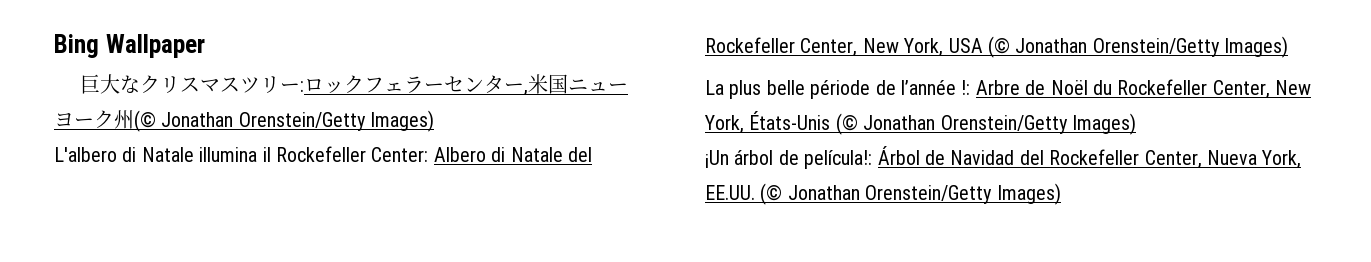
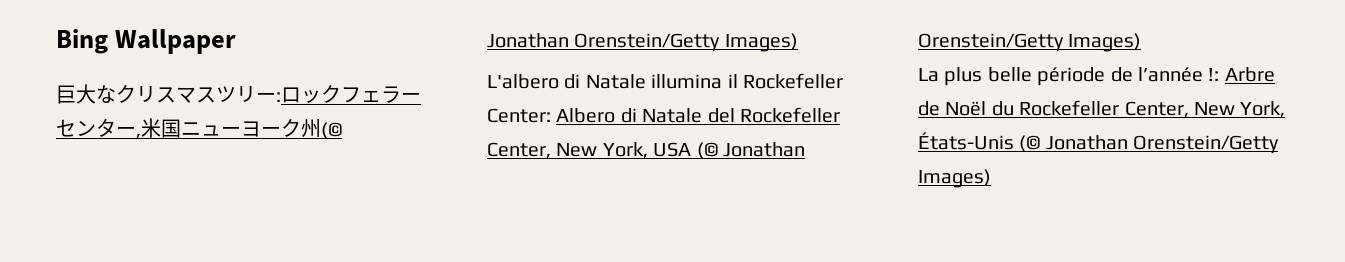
- ¡Un árbol de película!: Árbol de Navidad del Rockefeller Center, Nueva York, EE.UU. (© Jonathan Orenstein/Getty Images)

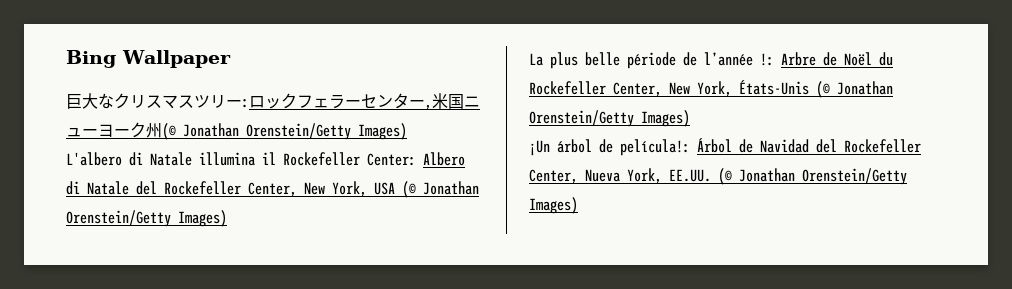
+ ¡Un árbol de película!: Árbol de Navidad del Rockefeller Center, Nueva York, EE.UU. (© Jonathan Orenstein/Getty Images)

